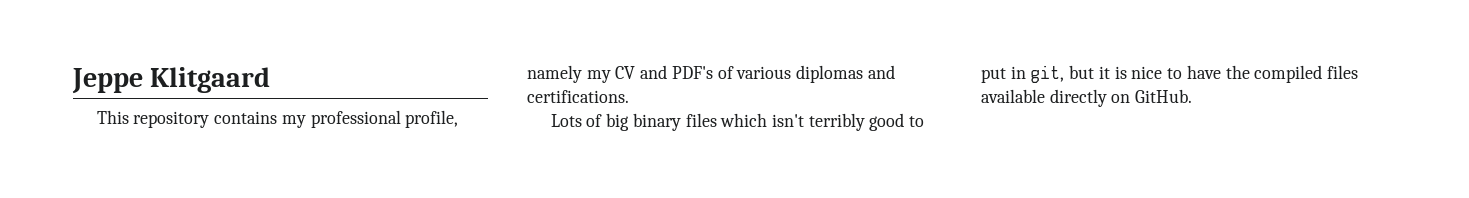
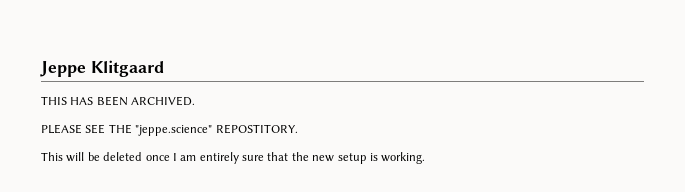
- This repository contains my professional profile, namely my CV and PDF's of various diplomas and certifications.
- Lots of big binary files which isn't terribly good to put in git, but it is nice to have the compiled files available directly on GitHub.
+ THIS HAS BEEN ARCHIVED.
+ PLEASE SEE THE "jeppe.science" REPOSTITORY.
+ This will be deleted once I am entirely sure that the new setup is working.

